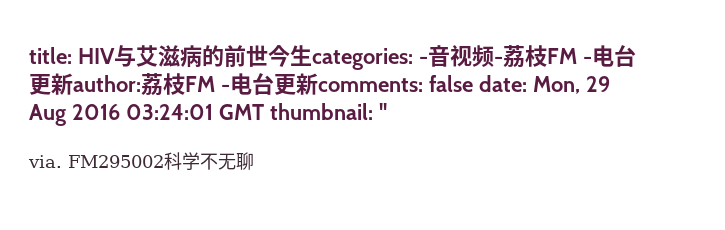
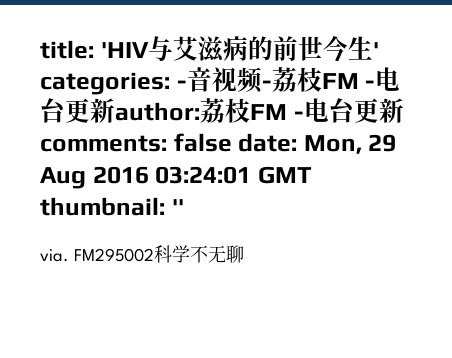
- title: HIV与艾滋病的前世今生categories: -音视频-荔枝FM -电台更新author:荔枝FM -电台更新comments: false date: Mon, 29 Aug 2016 03:24:01 GMT thumbnail: ''
+ title: 'HIV与艾滋病的前世今生' categories: -音视频-荔枝FM -电台更新author:荔枝FM -电台更新comments: false date: Mon, 29 Aug 2016 03:24:01 GMT thumbnail: ''

